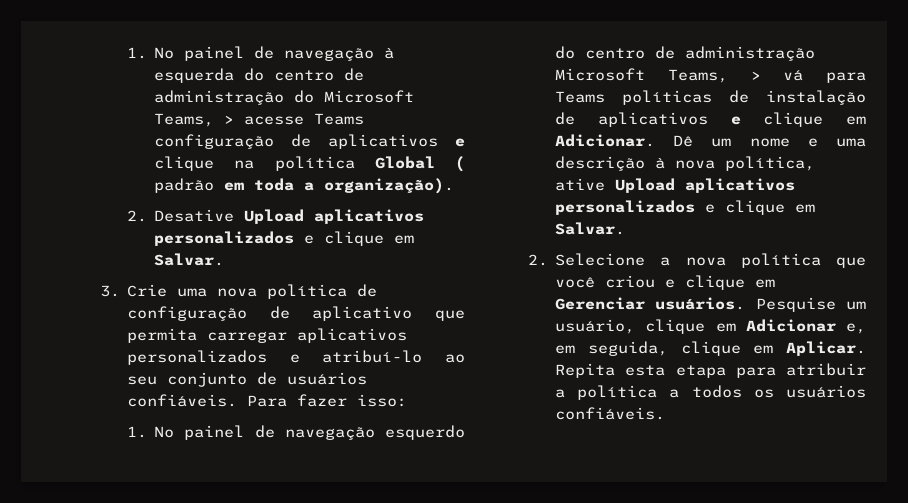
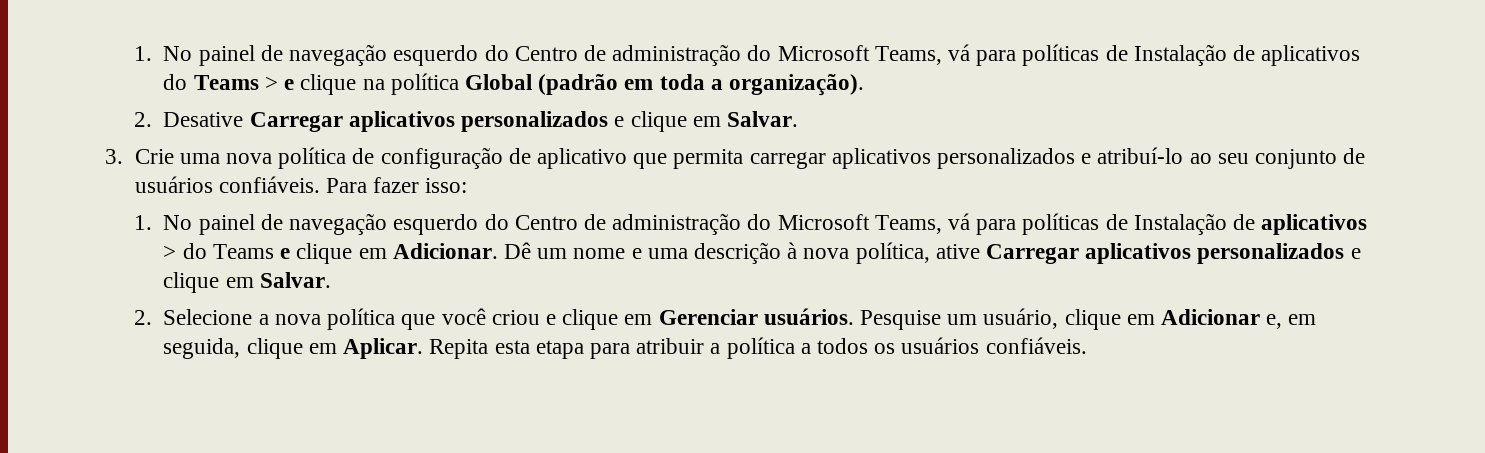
- 1. No painel de navegação à esquerda do centro de administração do Microsoft Teams, > acesse Teams configuração de aplicativos e clique na política Global ( padrão em toda a organização).
+ 1. No painel de navegação esquerdo do Centro de administração do Microsoft Teams, vá para políticas de Instalação de aplicativos do Teams > e clique na política Global (padrão em toda a organização).
- 2. Desative Upload aplicativos personalizados e clique em Salvar.
+ 2. Desative Carregar aplicativos personalizados e clique em Salvar.
- 1. No painel de navegação esquerdo do centro de administração Microsoft Teams, > vá para Teams políticas de instalação de aplicativos e clique em Adicionar.
+ 1. No painel de navegação esquerdo do Centro de administração do Microsoft Teams, vá para políticas de Instalação de aplicativos > do Teams e clique em Adicionar.
- Dê um nome e uma descrição à nova política, ative Upload aplicativos personalizados e clique em Salvar.
+ Dê um nome e uma descrição à nova política, ative Carregar aplicativos personalizados e clique em Salvar.

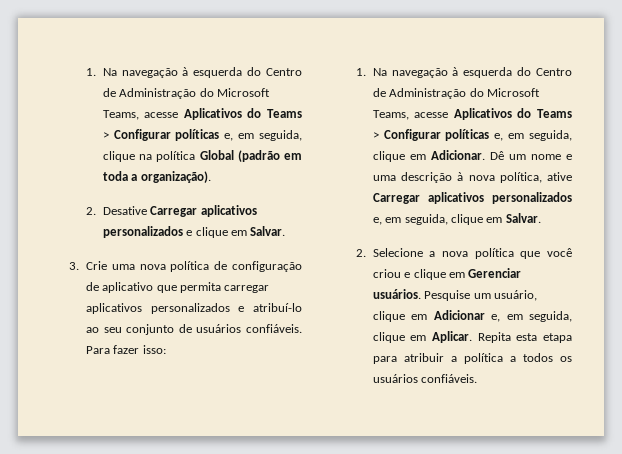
- 1. No painel de navegação esquerdo do Centro de administração do Microsoft Teams, vá para políticas de Instalação de aplicativos do Teams > e clique na política Global (padrão em toda a organização).
+ 1. Na navegação à esquerda do Centro de Administração do Microsoft Teams, acesse Aplicativos do Teams > Configurar políticas e, em seguida, clique na política Global (padrão em toda a organização).
- 1. No painel de navegação esquerdo do Centro de administração do Microsoft Teams, vá para políticas de Instalação de aplicativos > do Teams e clique em Adicionar.
+ 1. Na navegação à esquerda do Centro de Administração do Microsoft Teams, acesse Aplicativos do Teams > Configurar políticas e, em seguida, clique em Adicionar.
- Dê um nome e uma descrição à nova política, ative Carregar aplicativos personalizados e clique em Salvar.
+ Dê um nome e uma descrição à nova política, ative Carregar aplicativos personalizados e, em seguida, clique em Salvar.

